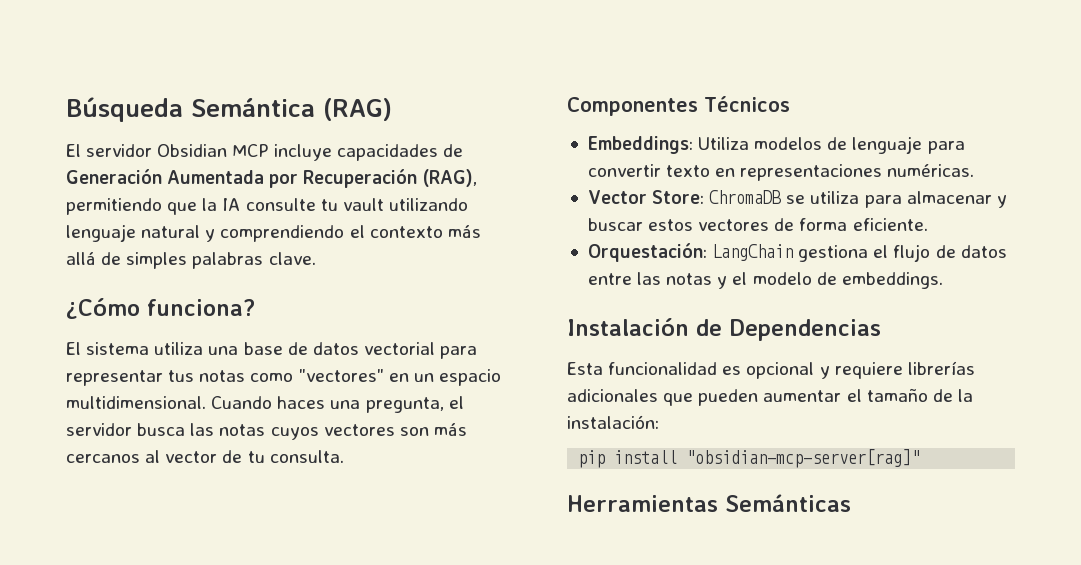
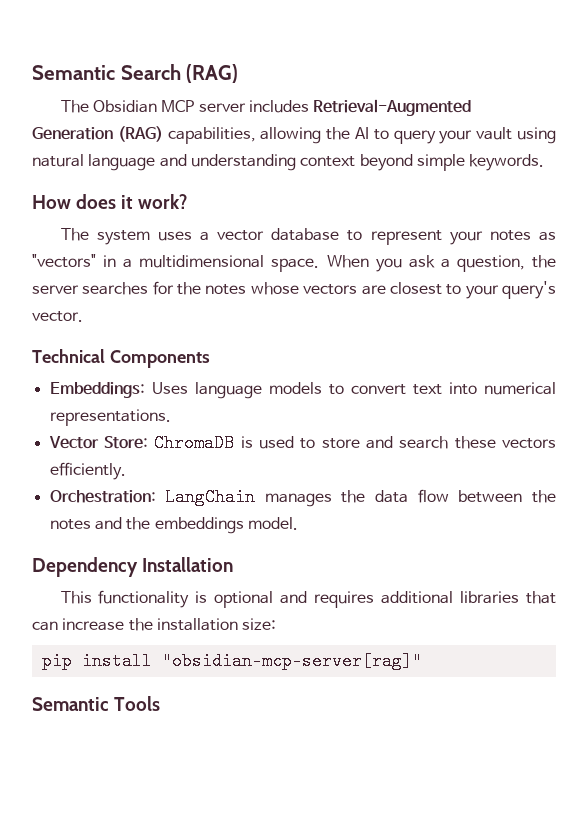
- Búsqueda Semántica (RAG)
+ Semantic Search (RAG)
- El servidor Obsidian MCP incluye capacidades de Generación Aumentada por Recuperación (RAG), permitiendo que la IA consulte tu vault utilizando lenguaje natural y comprendiendo el contexto más allá de simples palabras clave.
- ¿Cómo funciona?
- El sistema utiliza una base de datos vectorial para representar tus notas como "vectores" en un espacio multidimensional. Cuando haces una pregunta, el servidor busca las notas cuyos vectores son más cercanos al vector de tu consulta.
- Componentes Técnicos
- Embeddings: Utiliza modelos de lenguaje para convertir texto en representaciones numéricas.
- Vector Store: ChromaDB se utiliza para almacenar y buscar estos vectores de forma eficiente.
- Orquestación: LangChain gestiona el flujo de datos entre las notas y el modelo de embeddings.
- Instalación de Dependencias
- Esta funcionalidad es opcional y requiere librerías adicionales que pueden aumentar el tamaño de la instalación:
+ The Obsidian MCP server includes Retrieval-Augmented Generation (RAG) capabilities, allowing the AI to query your vault using natural language and understanding context beyond simple keywords.
+ How does it work?
+ The system uses a vector database to represent your notes as "vectors" in a multidimensional space. When you ask a question, the server searches for the notes whose vectors are closest to your query's vector.
+ Technical Components
+ Embeddings: Uses language models to convert text into numerical representations.
+ Vector Store: ChromaDB is used to store and search these vectors efficiently.
+ Orchestration: LangChain manages the data flow between the notes and the embeddings model.
+ Dependency Installation
+ This functionality is optional and requires additional libraries that can increase the installation size:
- Herramientas Semánticas
+ Semantic Tools

